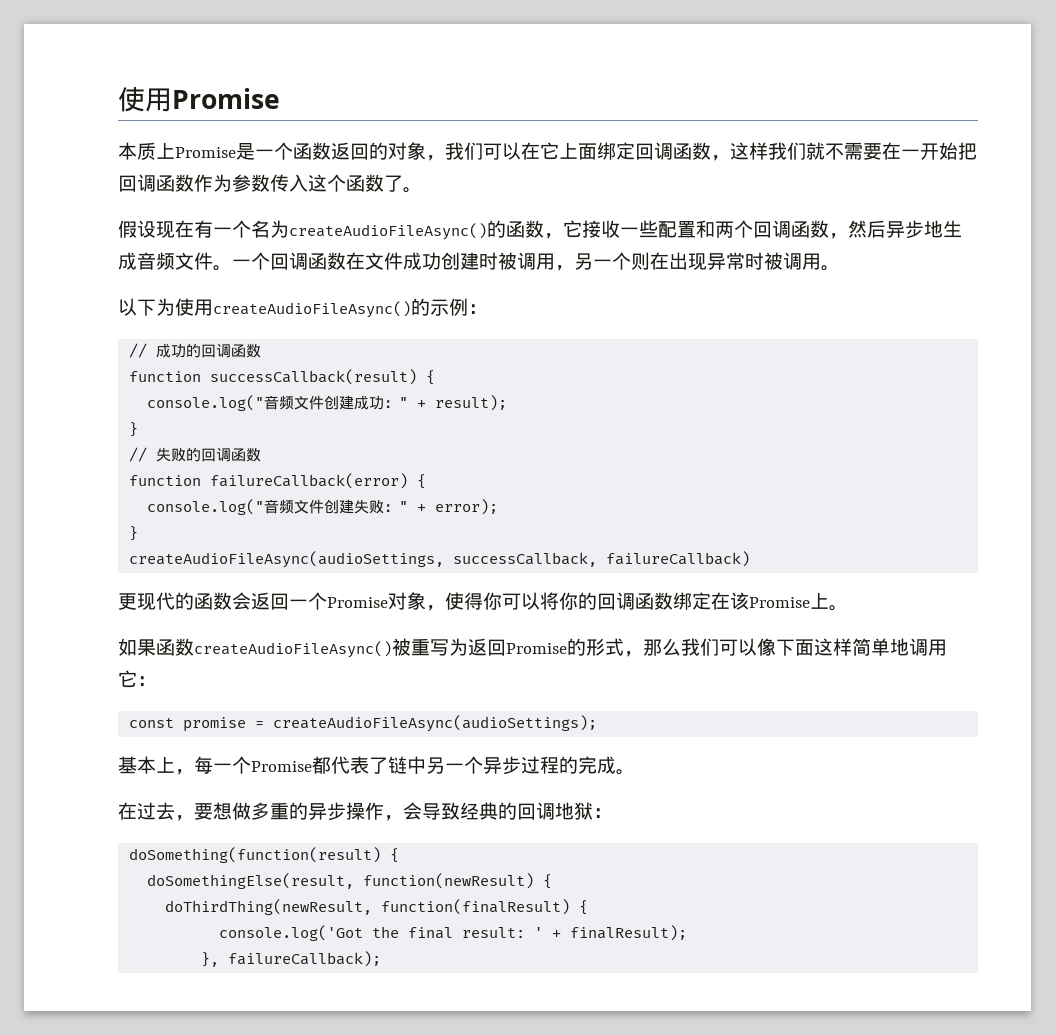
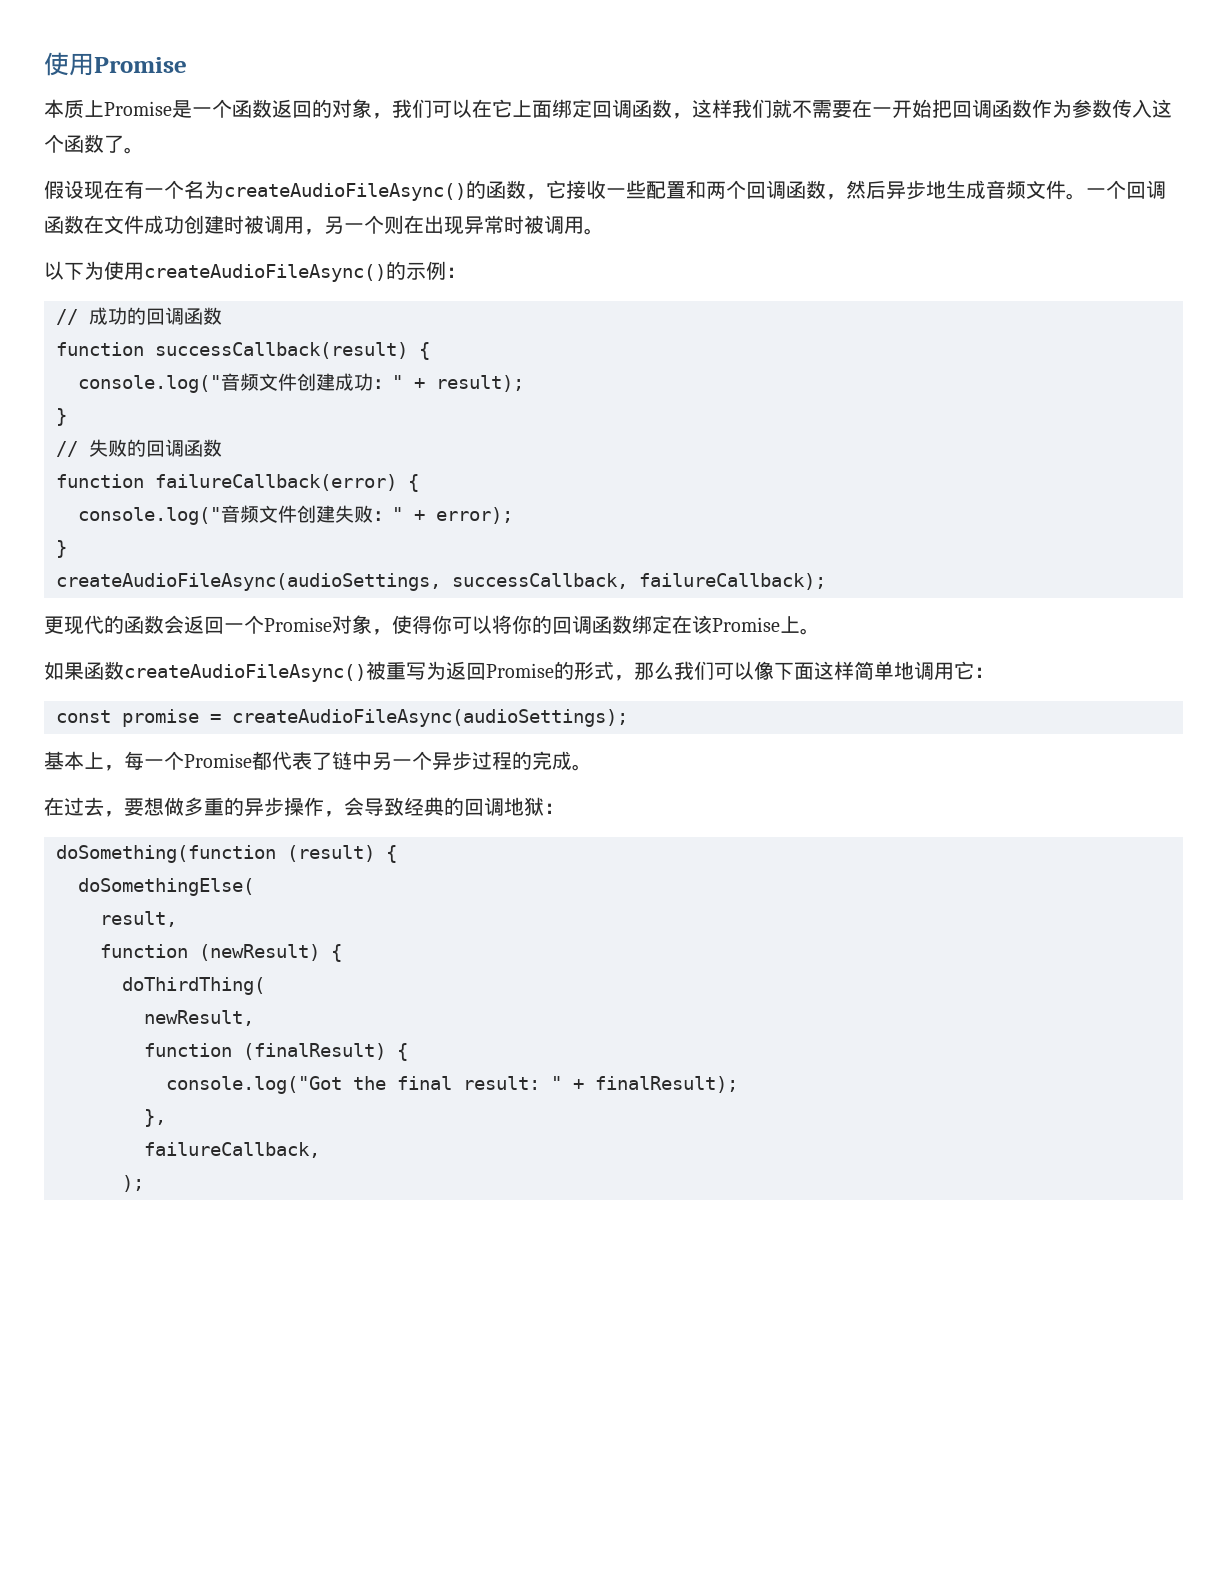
- createAudioFileAsync(audioSettings, successCallback, failureCallback)
+ createAudioFileAsync(audioSettings, successCallback, failureCallback);
- doSomething(function(result) {
- doSomethingElse(result, function(newResult) {
- doThirdThing(newResult, function(finalResult) {
- console.log('Got the final result: ' + finalResult);
+ doSomething(function (result) {
+ doSomethingElse(
+ result,
+ function (newResult) {
+ doThirdThing(
+ newResult,
+ function (finalResult) {
+ console.log("Got the final result: " + finalResult);
- }, failureCallback);
+ },
+ failureCallback,
+ );

